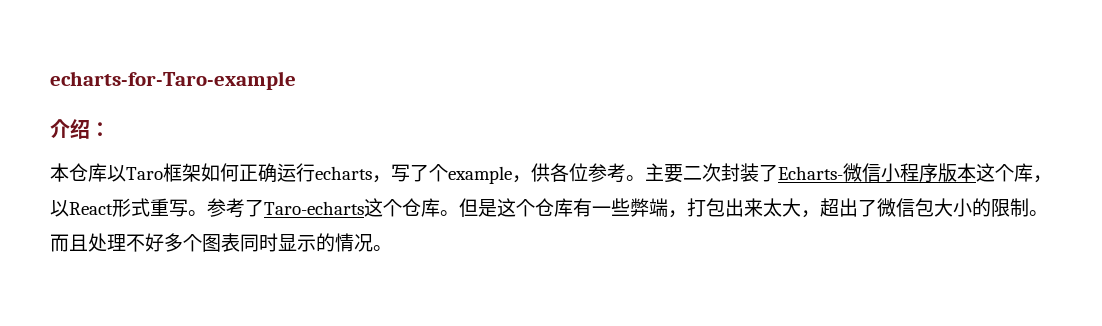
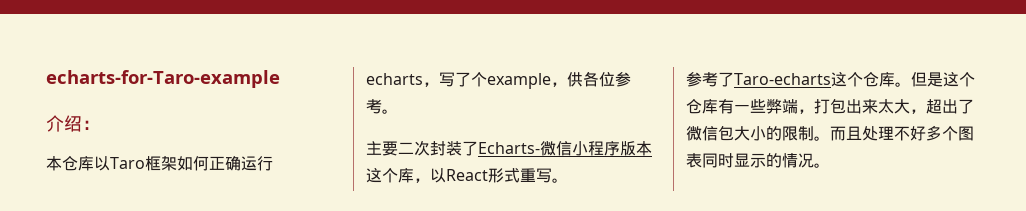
- 本仓库以Taro框架如何正确运行echarts，写了个example，供各位参考。主要二次封装了Echarts-微信小程序版本这个库，以React形式重写。参考了Taro-echarts这个仓库。
+ 本仓库以Taro框架如何正确运行echarts，写了个example，供各位参考。
+ 主要二次封装了Echarts-微信小程序版本这个库，以React形式重写。
+ 参考了Taro-echarts这个仓库。

